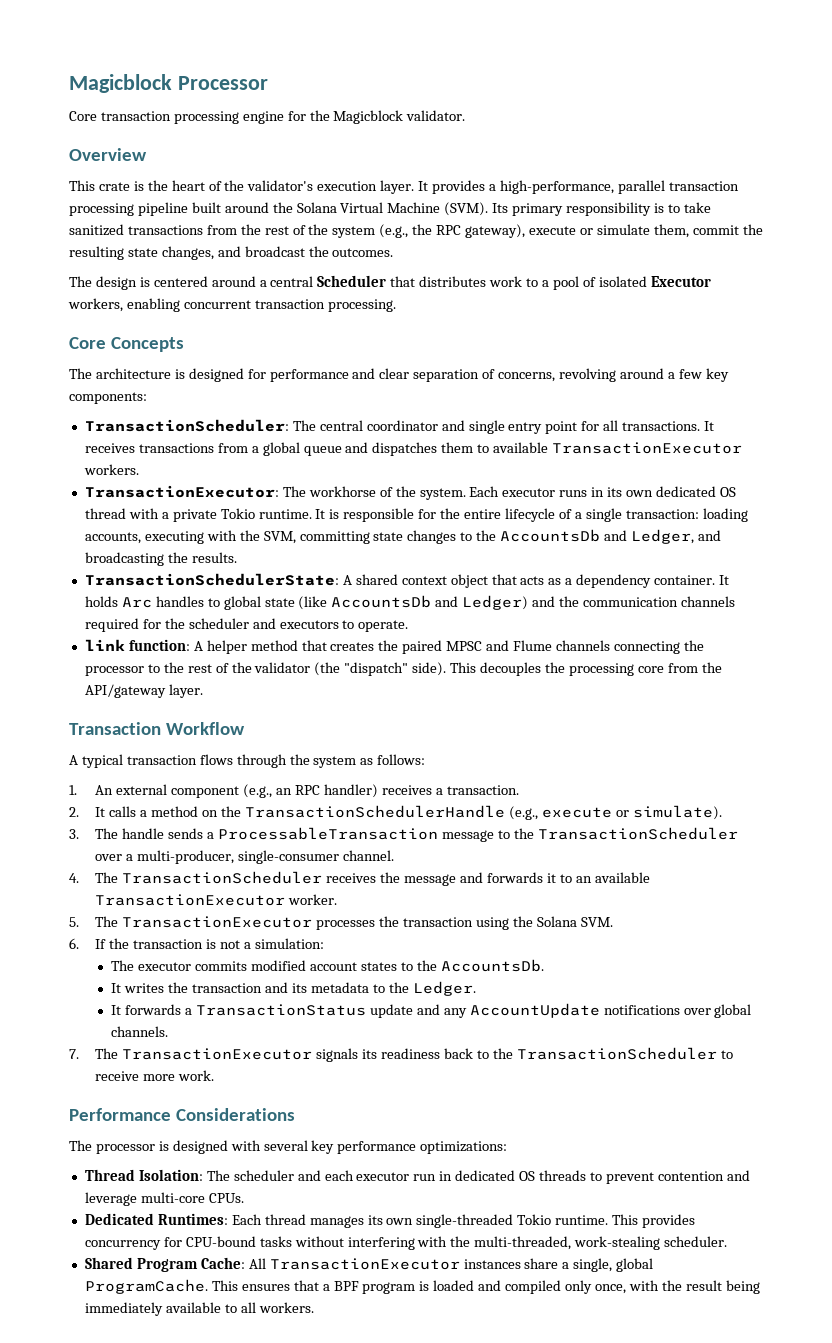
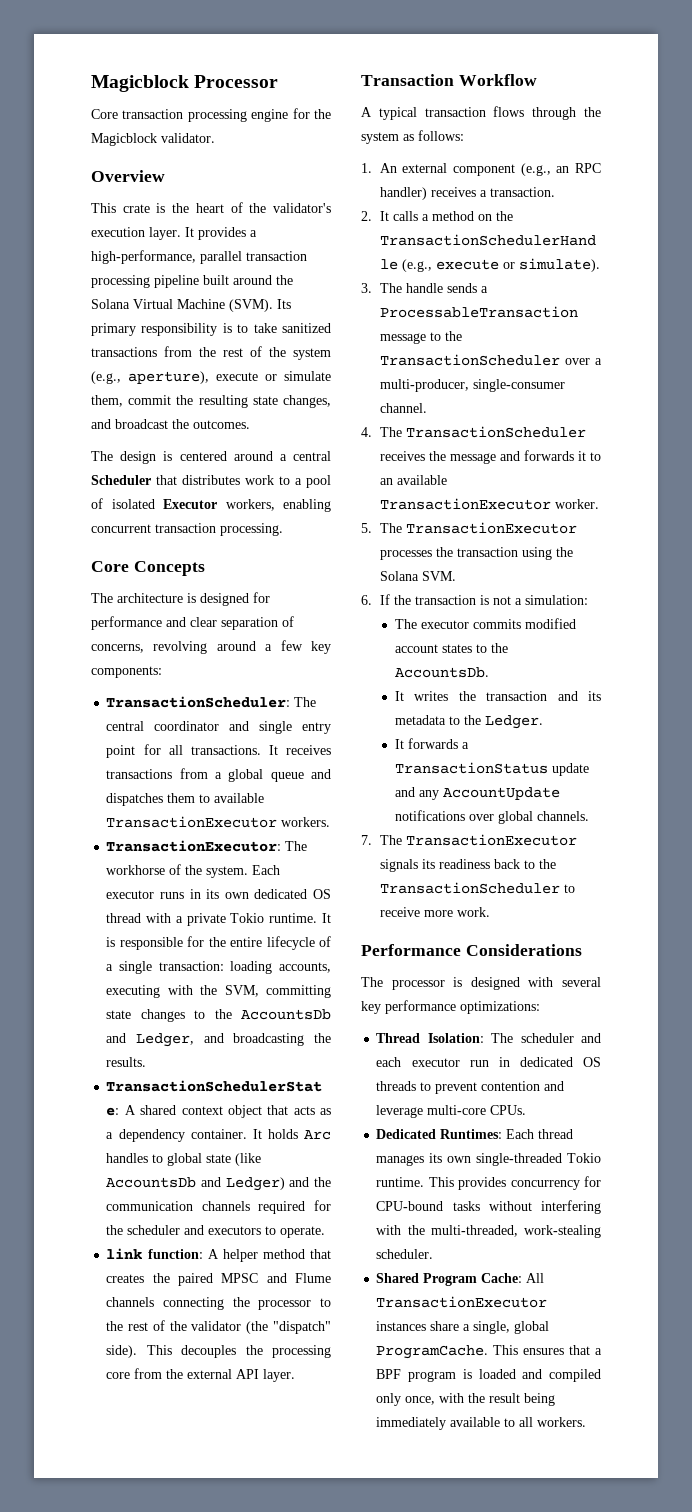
- Its primary responsibility is to take sanitized transactions from the rest of the system (e.g., the RPC gateway), execute or simulate them, commit the resulting state changes, and broadcast the outcomes.
+ Its primary responsibility is to take sanitized transactions from the rest of the system (e.g., aperture), execute or simulate them, commit the resulting state changes, and broadcast the outcomes.
- This decouples the processing core from the API/gateway layer.
+ This decouples the processing core from the external API layer.

